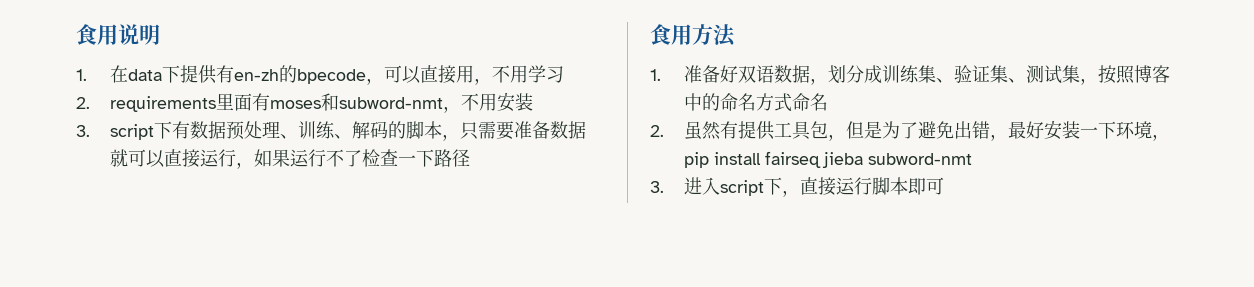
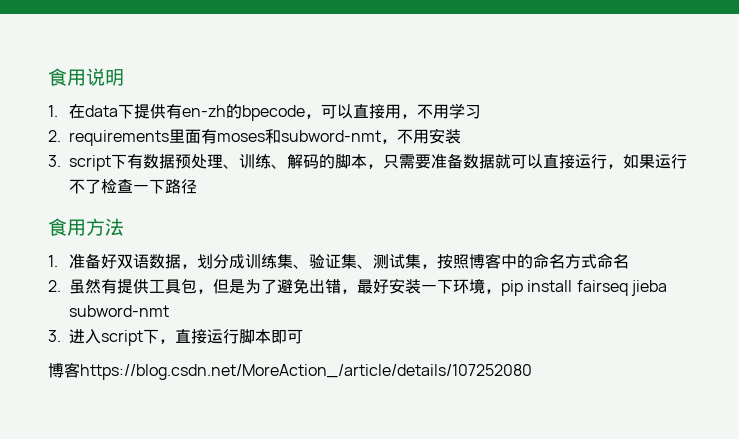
+ 博客https://blog.csdn.net/MoreAction_/article/details/107252080

